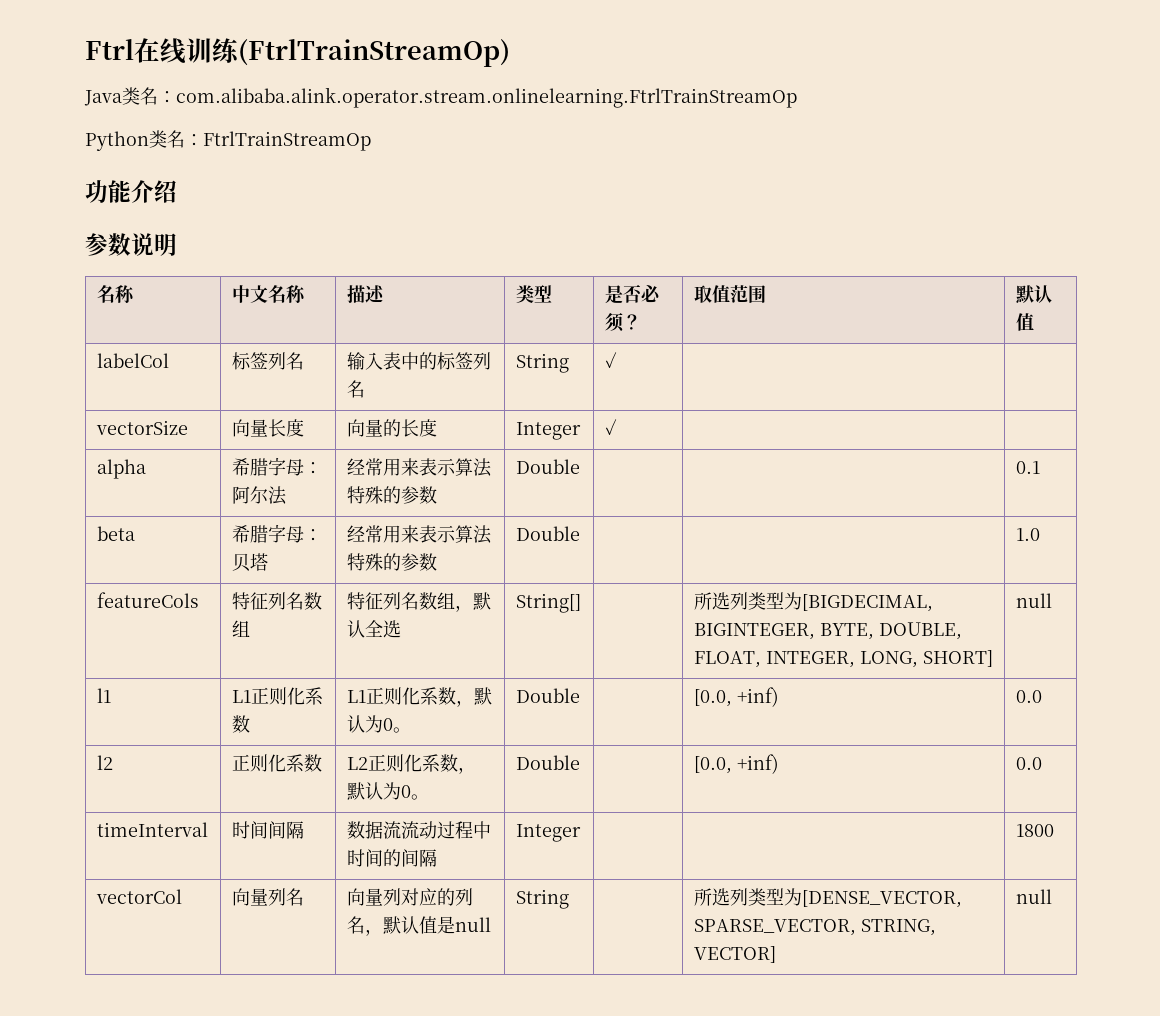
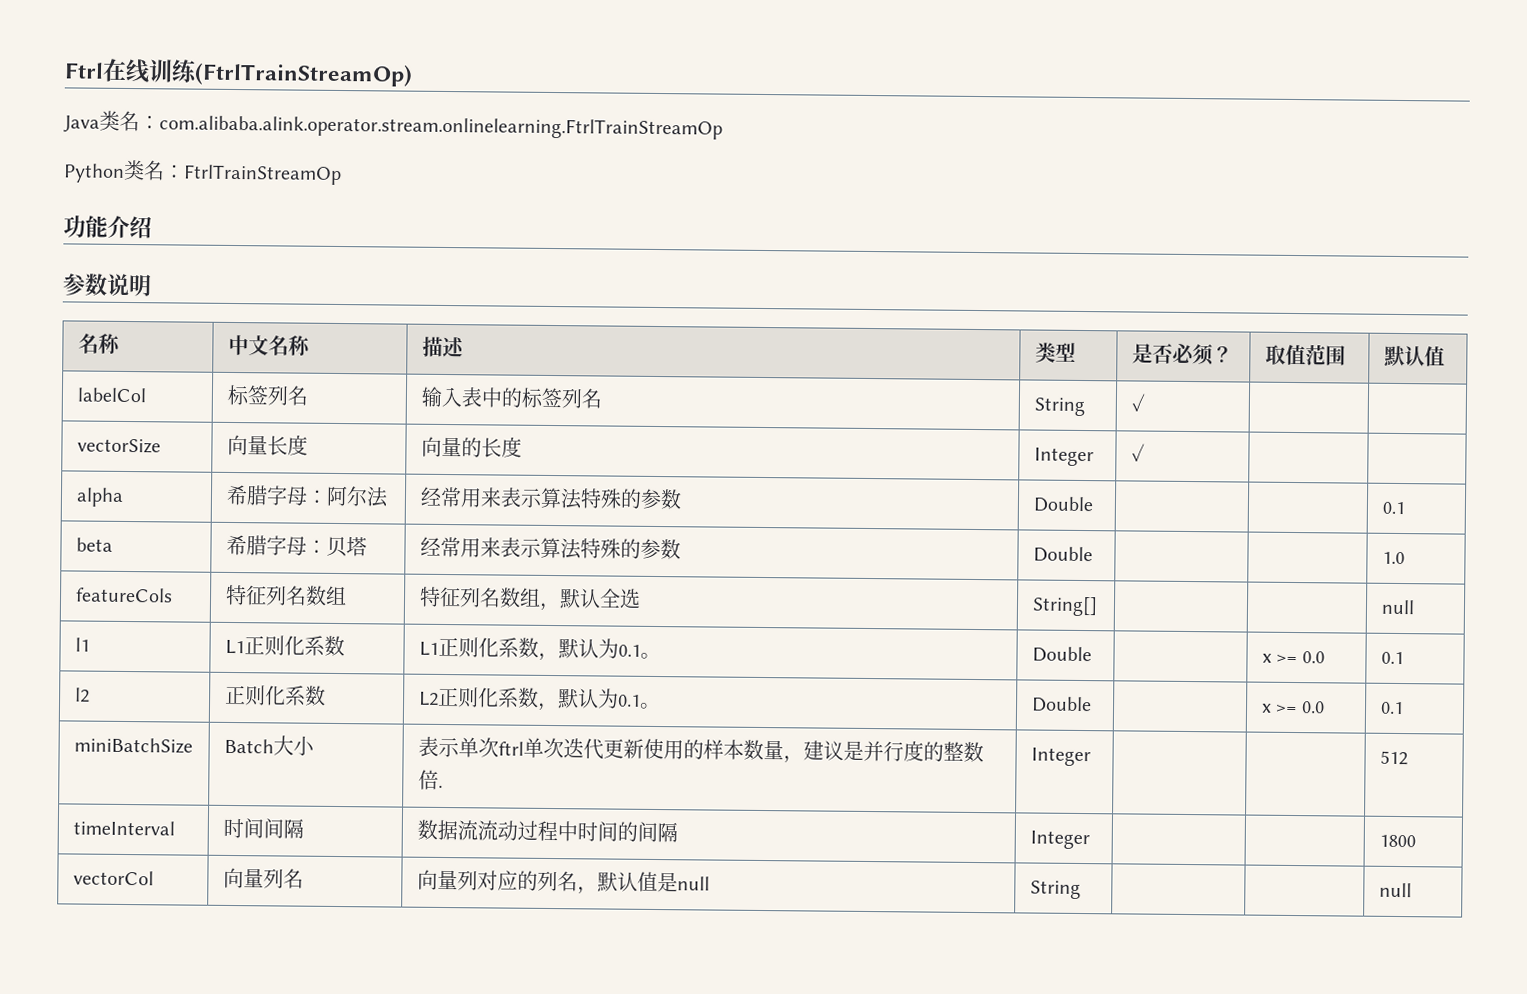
- featureCols | 特征列名数组 | 特征列名数组，默认全选 | String[] | | 所选列类型为[BIGDECIMAL, BIGINTEGER, BYTE, DOUBLE, FLOAT, INTEGER, LONG, SHORT] | null
+ featureCols | 特征列名数组 | 特征列名数组，默认全选 | String[] | | | null
- l1 | L1正则化系数 | L1正则化系数，默认为0。 | Double | | [0.0, +inf) | 0.0
+ l1 | L1正则化系数 | L1正则化系数，默认为0.1。 | Double | | x >= 0.0 | 0.1
- l2 | 正则化系数 | L2正则化系数，默认为0。 | Double | | [0.0, +inf) | 0.0
+ l2 | 正则化系数 | L2正则化系数，默认为0.1。 | Double | | x >= 0.0 | 0.1
+ miniBatchSize | Batch大小 | 表示单次ftrl单次迭代更新使用的样本数量，建议是并行度的整数倍. | Integer | | | 512
- vectorCol | 向量列名 | 向量列对应的列名，默认值是null | String | | 所选列类型为[DENSE_VECTOR, SPARSE_VECTOR, STRING, VECTOR] | null
+ vectorCol | 向量列名 | 向量列对应的列名，默认值是null | String | | | null

